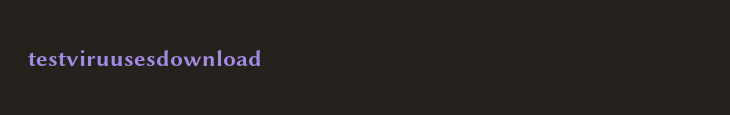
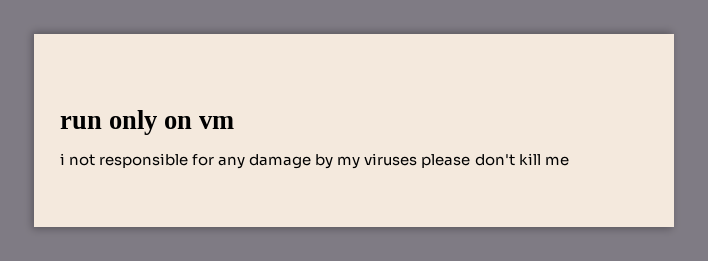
- testviruusesdownload
+ run only on vm
+ i not responsible for any damage by my viruses please don't kill me

